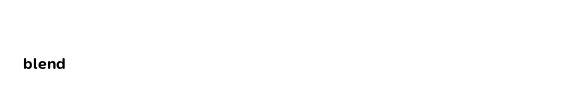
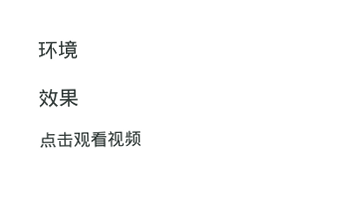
- blend
+ 环境
+ 效果
+ 点击观看视频

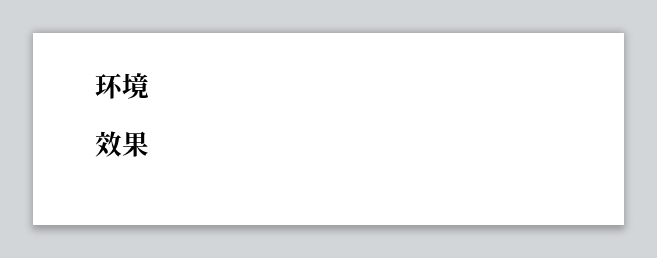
- 点击观看视频

